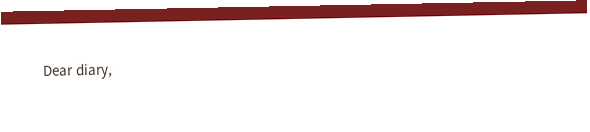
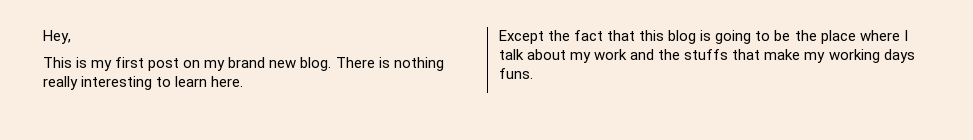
- Dear diary,
+ Hey,
+ This is my first post on my brand new blog. There is nothing really interesting to learn here.
+ Except the fact that this blog is going to be the place where I talk about my work and the stuffs that make my working days funs.

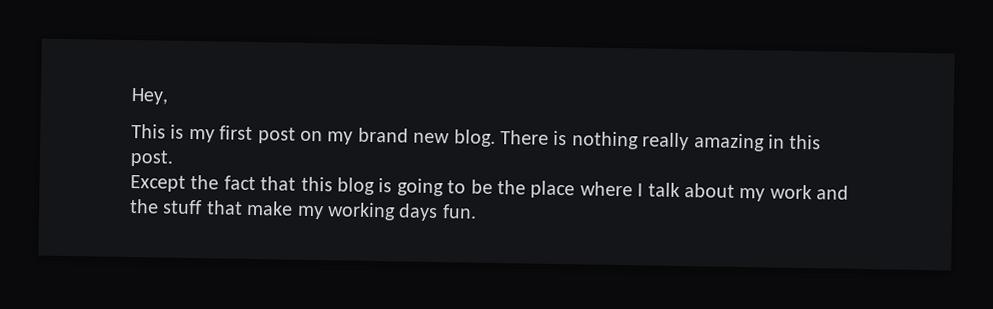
- There is nothing really interesting to learn here.
+ There is nothing really amazing in this post.
- Except the fact that this blog is going to be the place where I talk about my work and the stuffs that make my working days funs.
+ Except the fact that this blog is going to be the place where I talk about my work and the stuff that make my working days fun.

